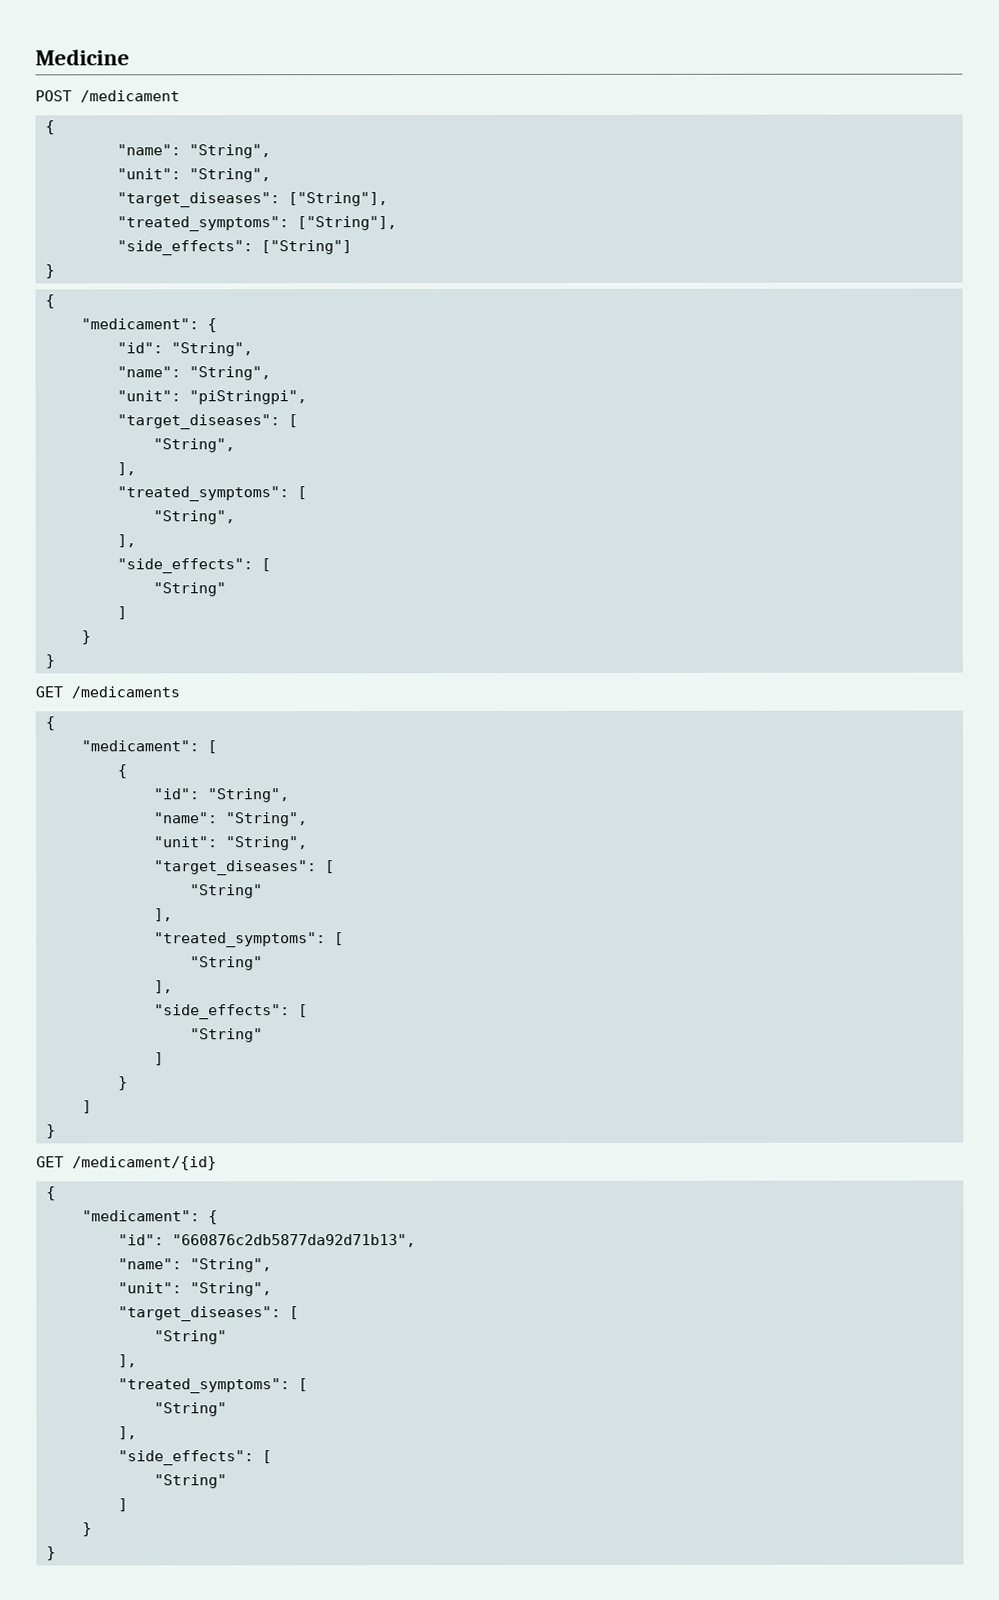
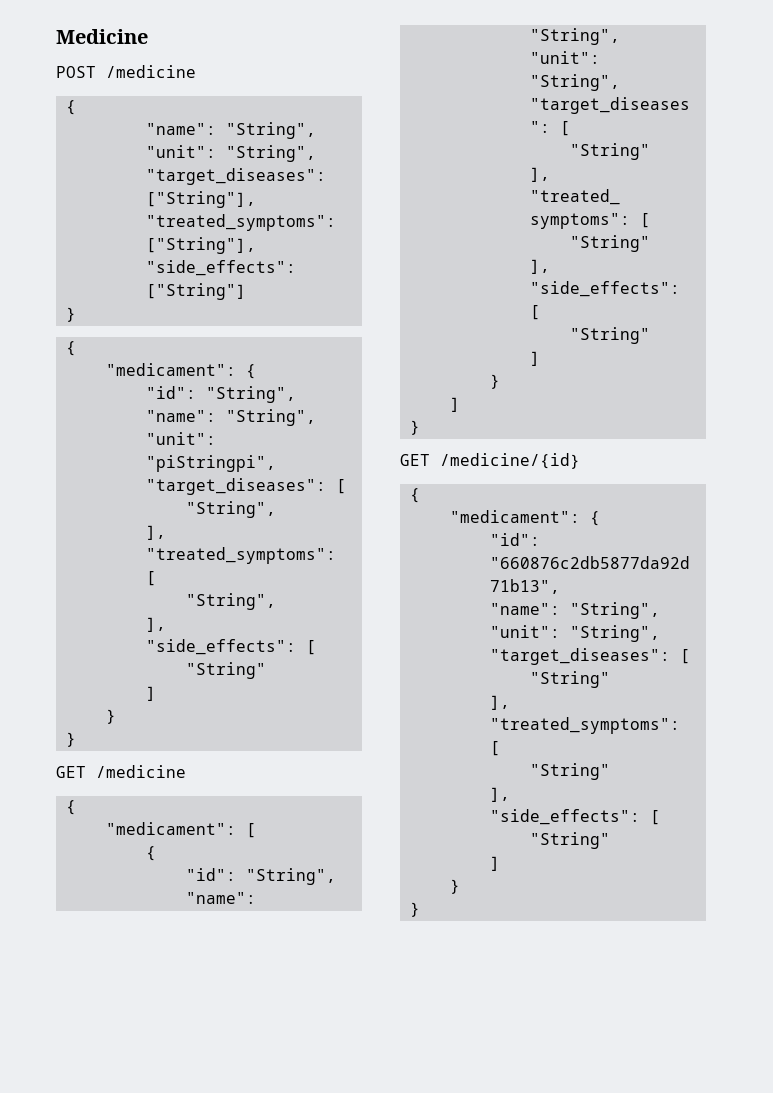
- POST /medicament
+ POST /medicine
- GET /medicaments
+ GET /medicine
- GET /medicament/{id}
+ GET /medicine/{id}

